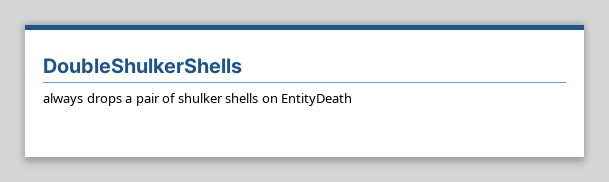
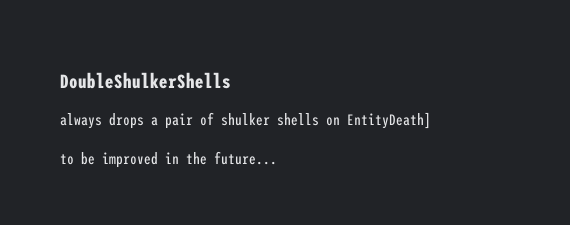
- always drops a pair of shulker shells on EntityDeath
+ always drops a pair of shulker shells on EntityDeath]
+ to be improved in the future...

